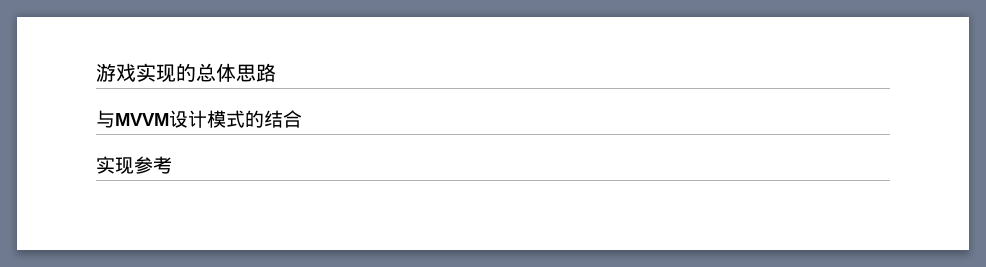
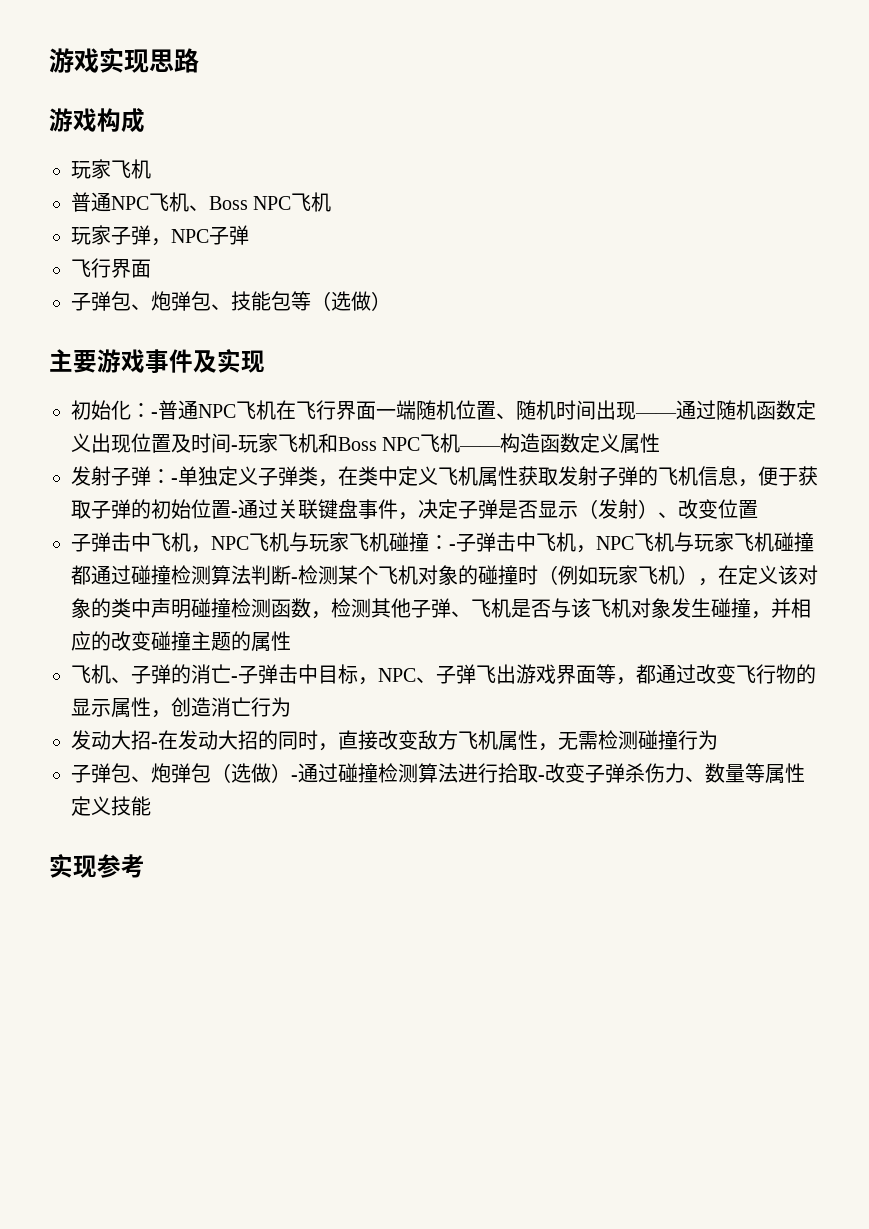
- 游戏实现的总体思路
+ 游戏实现思路
- 与MVVM设计模式的结合
+ 游戏构成
+ 玩家飞机
+ 普通NPC飞机、Boss NPC飞机
+ 玩家子弹，NPC子弹
+ 飞行界面
+ 子弹包、炮弹包、技能包等（选做）
+ 主要游戏事件及实现
+ 初始化：-普通NPC飞机在飞行界面一端随机位置、随机时间出现——通过随机函数定义出现位置及时间-玩家飞机和Boss NPC飞机——构造函数定义属性
+ 发射子弹：-单独定义子弹类，在类中定义飞机属性获取发射子弹的飞机信息，便于获取子弹的初始位置-通过关联键盘事件，决定子弹是否显示（发射）、改变位置
+ 子弹击中飞机，NPC飞机与玩家飞机碰撞：-子弹击中飞机，NPC飞机与玩家飞机碰撞都通过碰撞检测算法判断-检测某个飞机对象的碰撞时（例如玩家飞机），在定义该对象的类中声明碰撞检测函数，检测其他子弹、飞机是否与该飞机对象发生碰撞，并相应的改变碰撞主题的属性
+ 飞机、子弹的消亡-子弹击中目标，NPC、子弹飞出游戏界面等，都通过改变飞行物的显示属性，创造消亡行为
+ 发动大招-在发动大招的同时，直接改变敌方飞机属性，无需检测碰撞行为
+ 子弹包、炮弹包（选做）-通过碰撞检测算法进行拾取-改变子弹杀伤力、数量等属性定义技能

